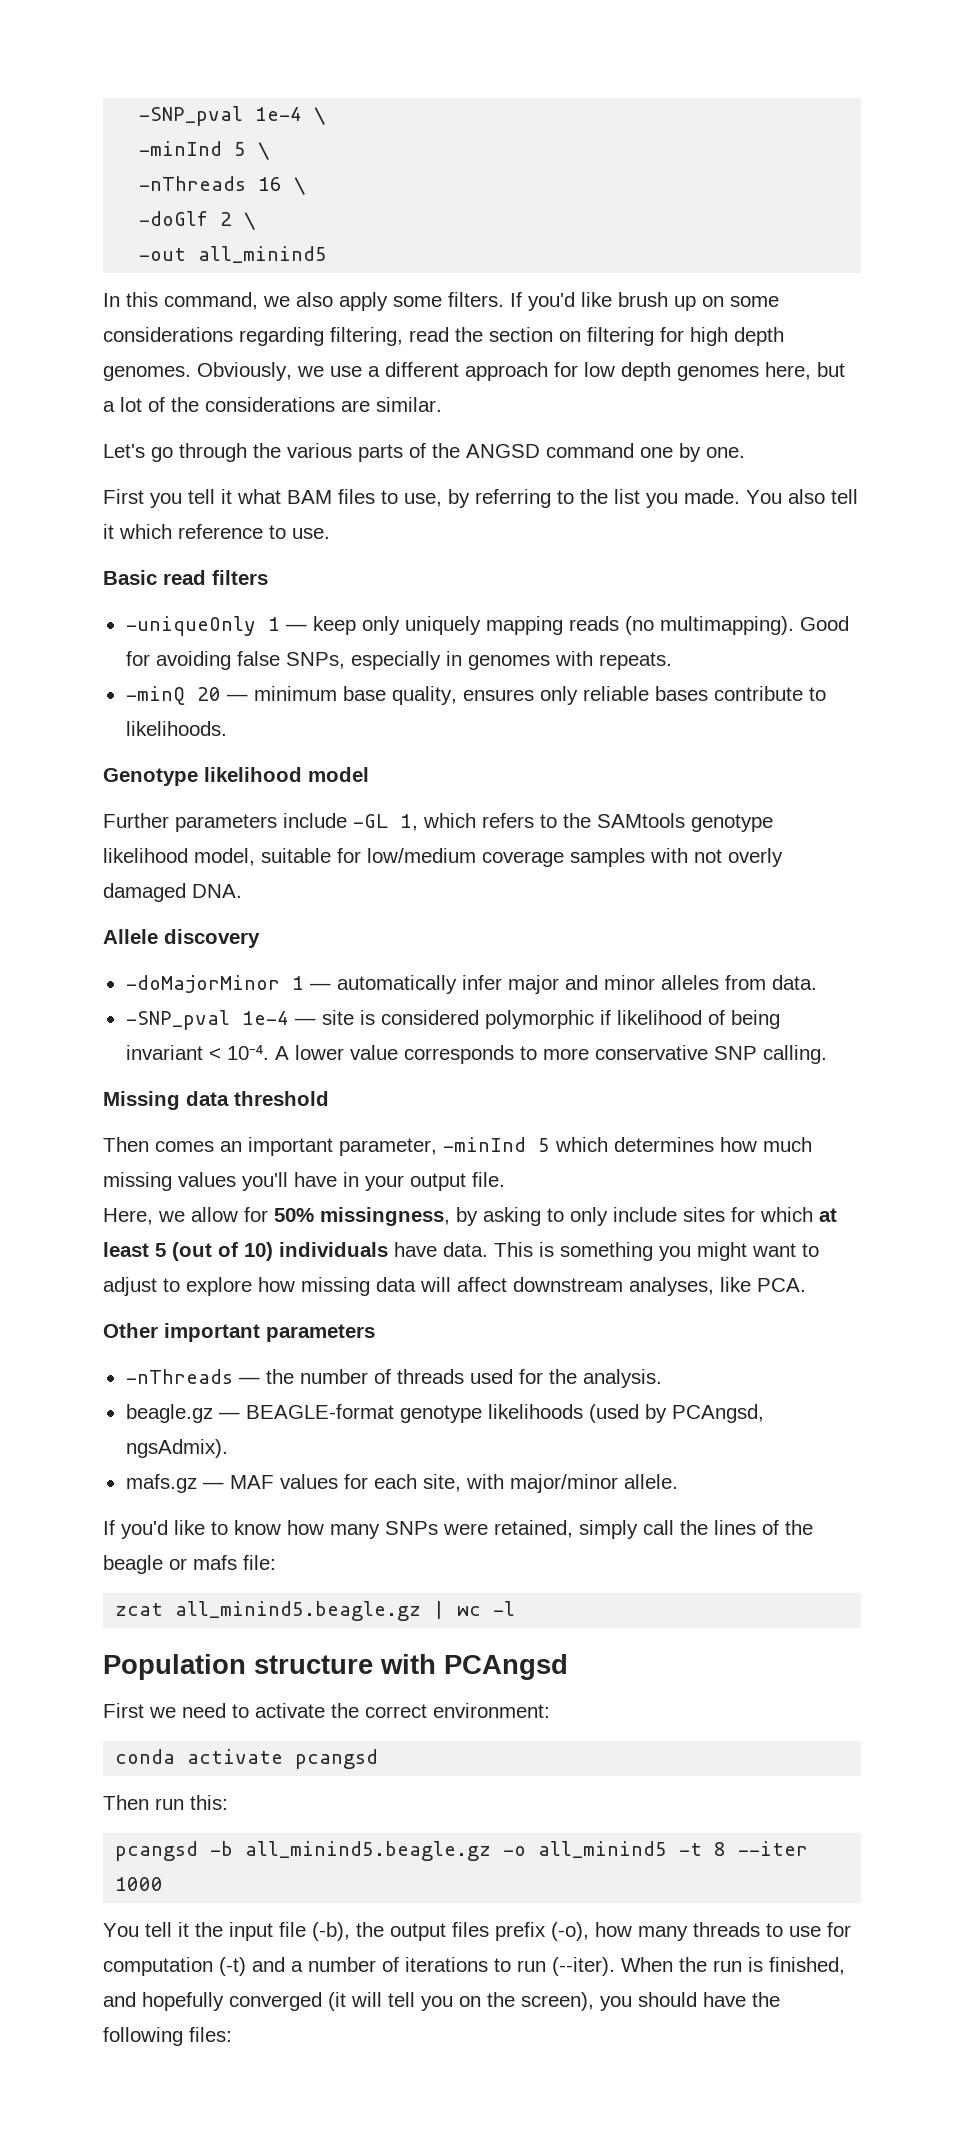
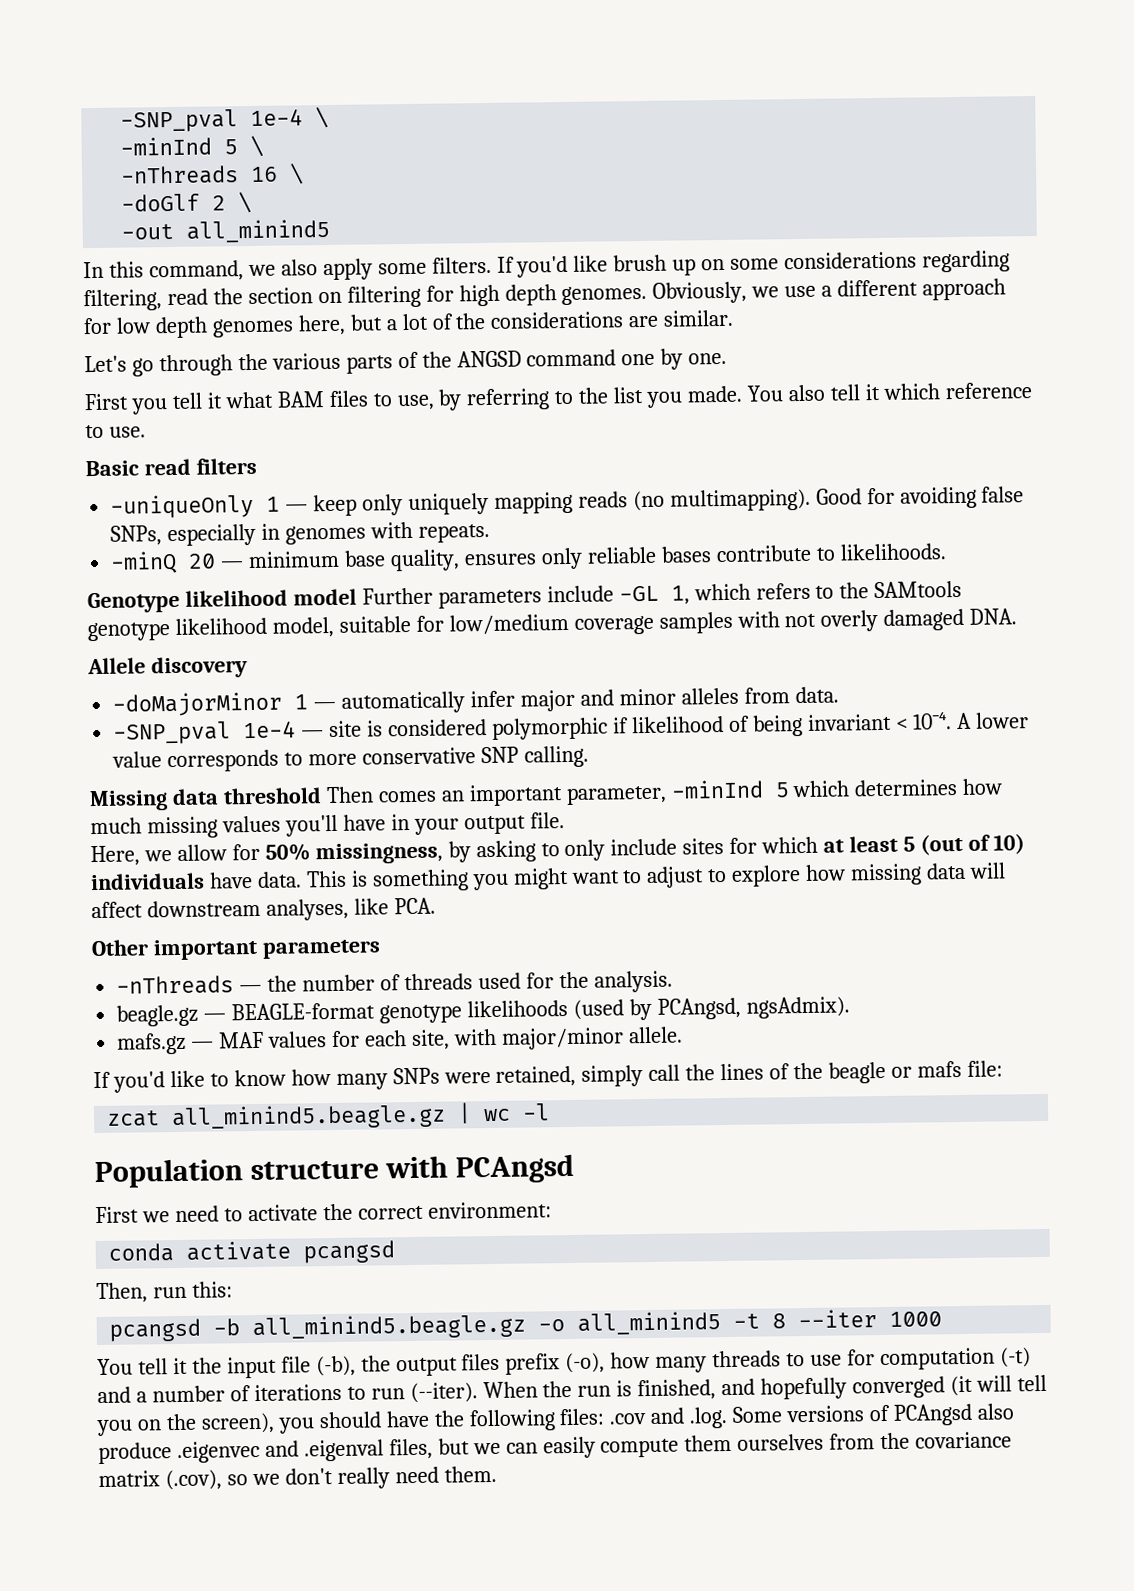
- Genotype likelihood model
- Further parameters include -GL 1, which refers to the SAMtools genotype likelihood model, suitable for low/medium coverage samples with not overly damaged DNA.
+ Genotype likelihood model Further parameters include -GL 1, which refers to the SAMtools genotype likelihood model, suitable for low/medium coverage samples with not overly damaged DNA.
- Missing data threshold
- Then comes an important parameter, -minInd 5 which determines how much missing values you'll have in your output file.
+ Missing data threshold Then comes an important parameter, -minInd 5 which determines how much missing values you'll have in your output file.
- Then run this:
+ Then, run this:
- When the run is finished, and hopefully converged (it will tell you on the screen), you should have the following files:
+ When the run is finished, and hopefully converged (it will tell you on the screen), you should have the following files: .cov and .log. Some versions of PCAngsd also produce .eigenvec and .eigenval files, but we can easily compute them ourselves from the covariance matrix (.cov), so we don't really need them.

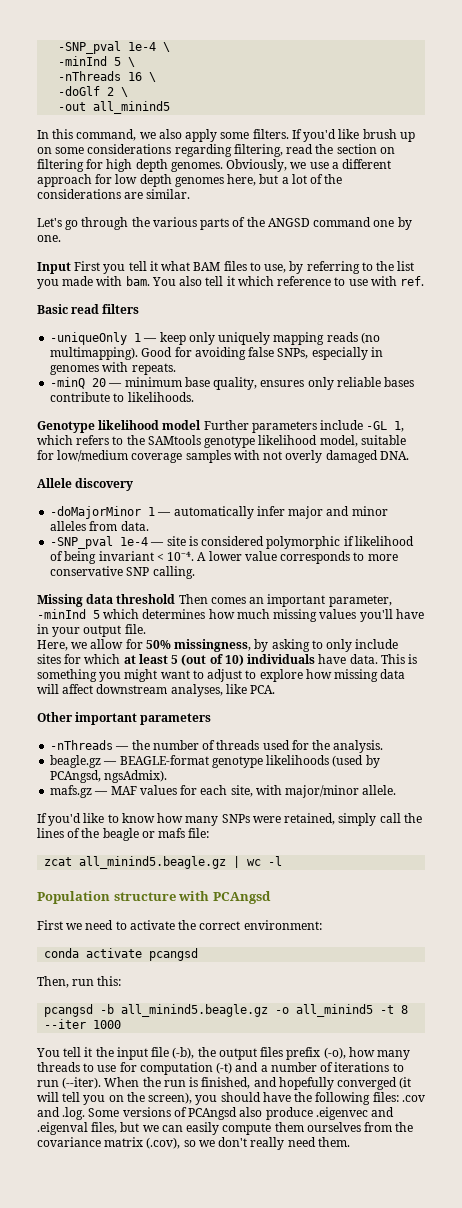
- First you tell it what BAM files to use, by referring to the list you made.
+ Input First you tell it what BAM files to use, by referring to the list you made with bam.
- You also tell it which reference to use.
+ You also tell it which reference to use with ref.

